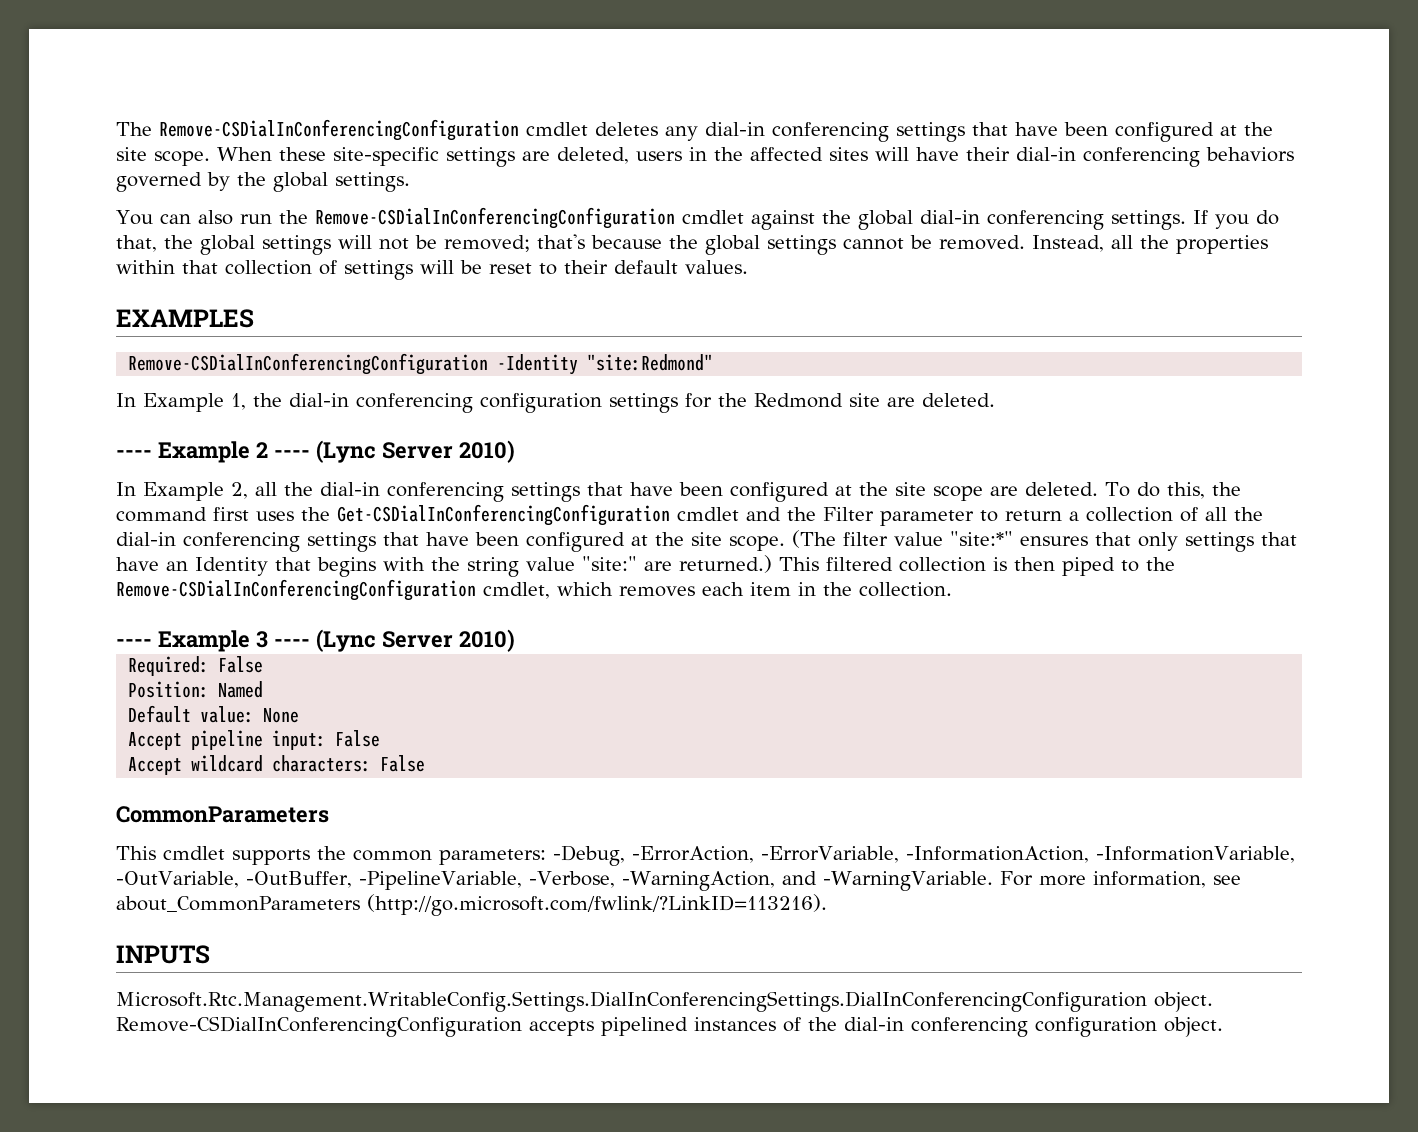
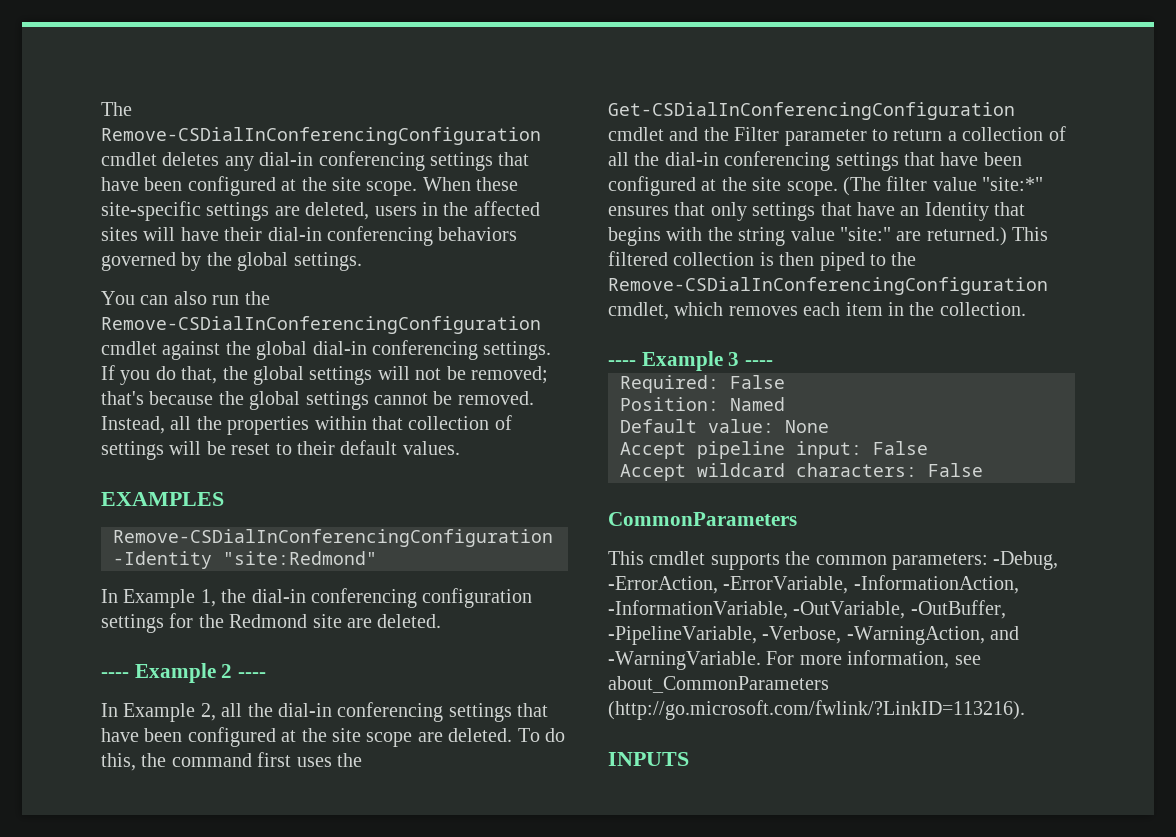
- ---- Example 2 ---- (Lync Server 2010)
+ ---- Example 2 ----
- ---- Example 3 ---- (Lync Server 2010)
+ ---- Example 3 ----
- Microsoft.Rtc.Management.WritableConfig.Settings.DialInConferencingSettings.DialInConferencingConfiguration object. Remove-CSDialInConferencingConfiguration accepts pipelined instances of the dial-in conferencing configuration object.

